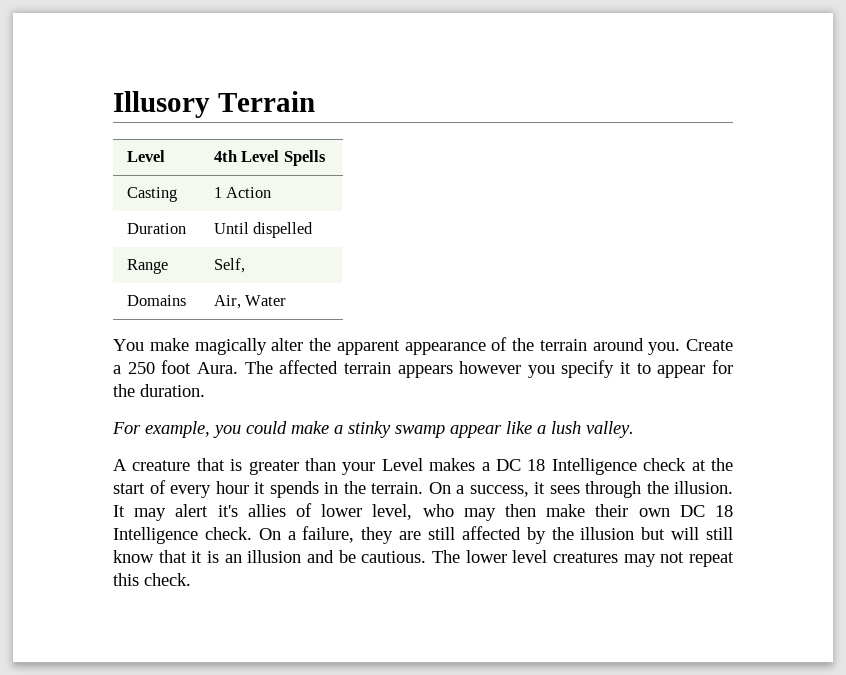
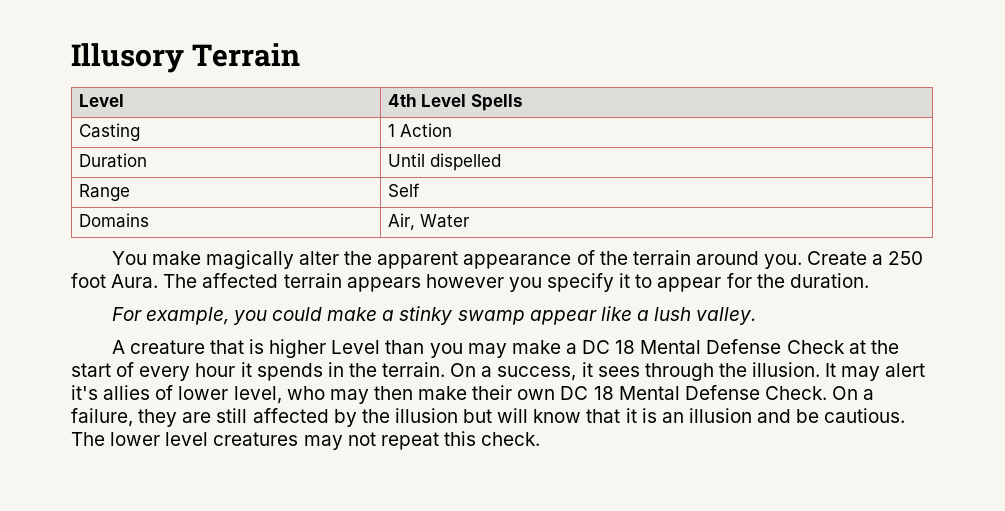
- Range | Self,
+ Range | Self
- A creature that is greater than your Level makes a DC 18 Intelligence check at the start of every hour it spends in the terrain.
+ A creature that is higher Level than you may make a DC 18 Mental Defense Check at the start of every hour it spends in the terrain.
- It may alert it's allies of lower level, who may then make their own DC 18 Intelligence check.
+ It may alert it's allies of lower level, who may then make their own DC 18 Mental Defense Check.
- On a failure, they are still affected by the illusion but will still know that it is an illusion and be cautious.
+ On a failure, they are still affected by the illusion but will know that it is an illusion and be cautious.

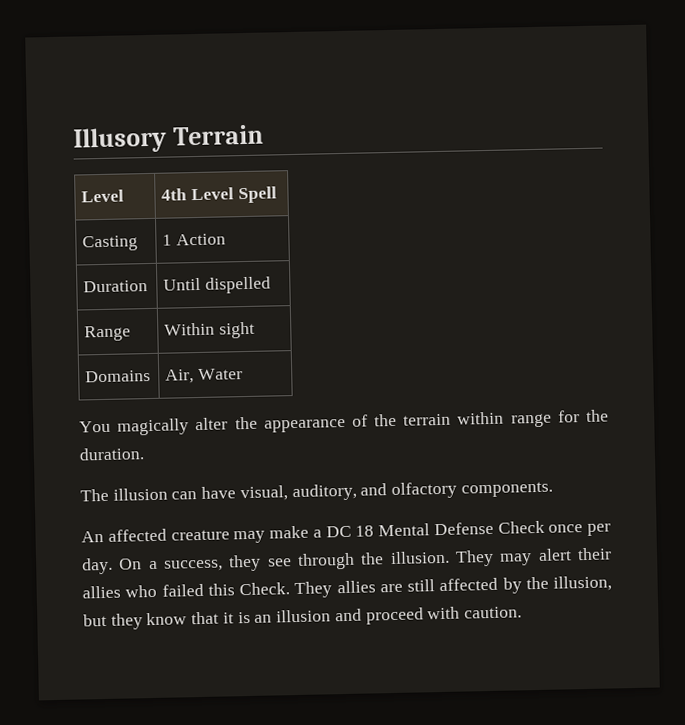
- Level | 4th Level Spells
+ Level | 4th Level Spell
- Range | Self
+ Range | Within sight
- You make magically alter the apparent appearance of the terrain around you. Create a 250 foot Aura. The affected terrain appears however you specify it to appear for the duration.
- For example, you could make a stinky swamp appear like a lush valley.
- A creature that is higher Level than you may make a DC 18 Mental Defense Check at the start of every hour it spends in the terrain.
+ You magically alter the appearance of the terrain within range for the duration.
+ The illusion can have visual, auditory, and olfactory components.
+ An affected creature may make a DC 18 Mental Defense Check once per day.
- On a success, it sees through the illusion.
+ On a success, they see through the illusion.
- It may alert it's allies of lower level, who may then make their own DC 18 Mental Defense Check. On a failure, they are still affected by the illusion but will know that it is an illusion and be cautious. The lower level creatures may not repeat this check.
+ They may alert their allies who failed this Check. They allies are still affected by the illusion, but they know that it is an illusion and proceed with caution.

